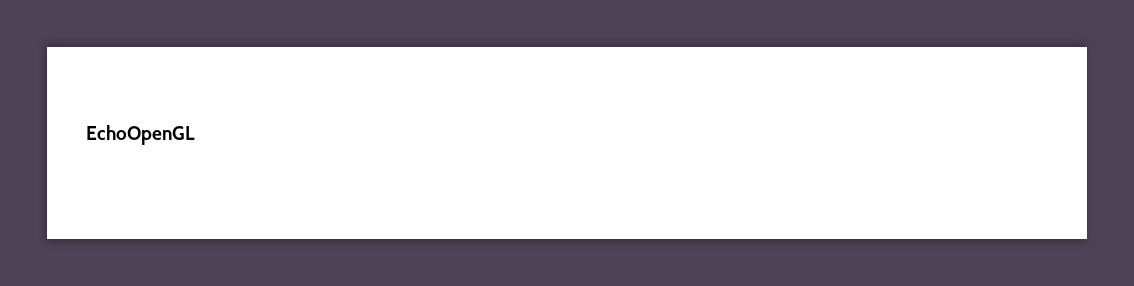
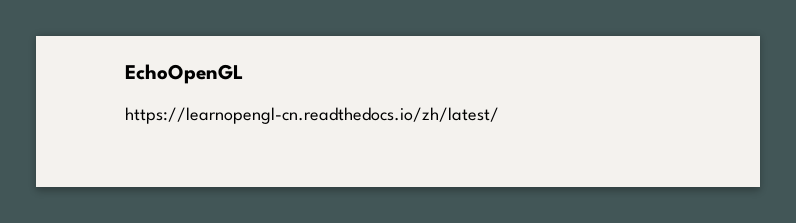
+ https://learnopengl-cn.readthedocs.io/zh/latest/

